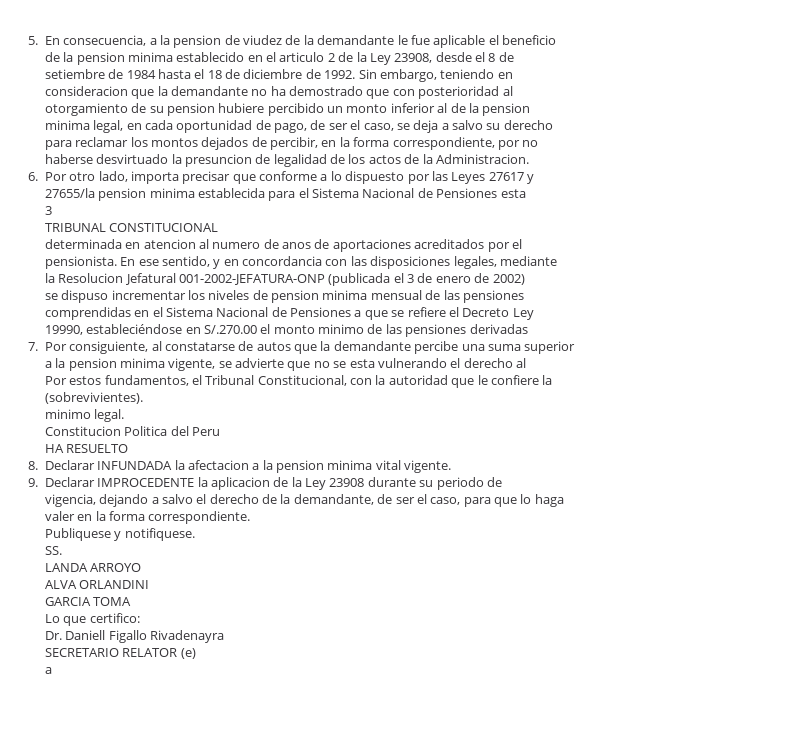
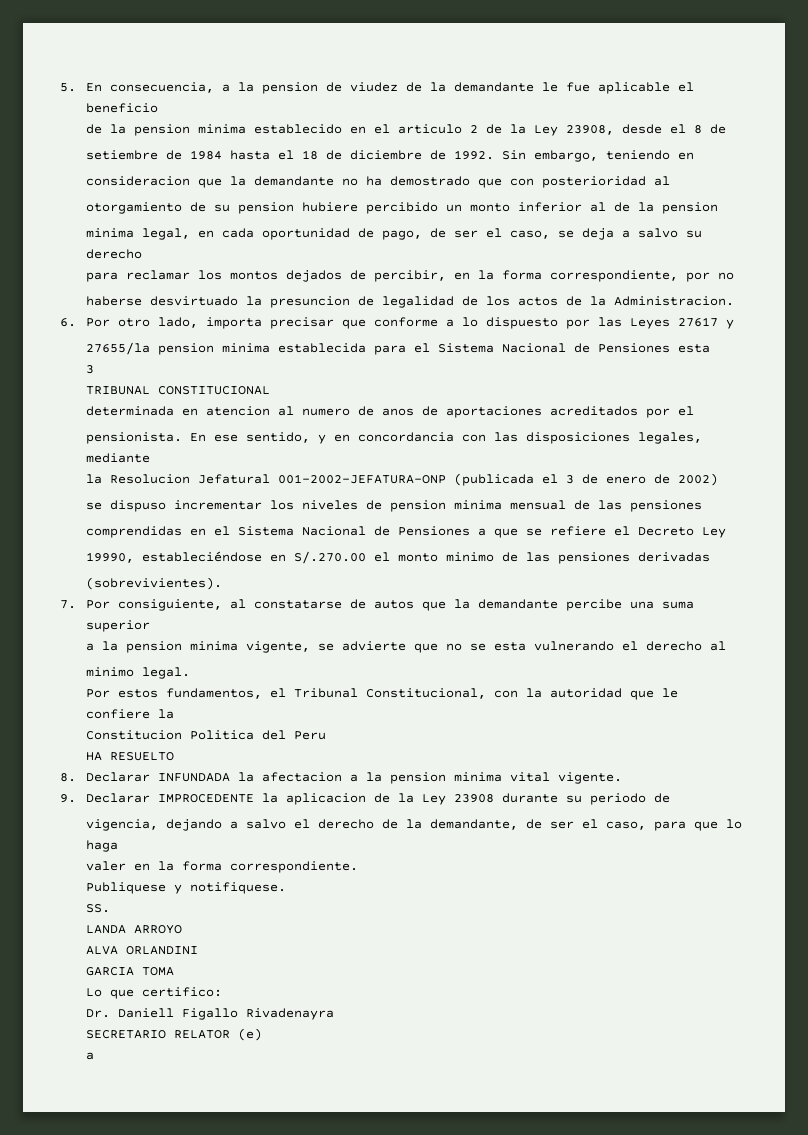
+ (sobrevivientes).
+ minimo legal.
- (sobrevivientes).
- minimo legal.

